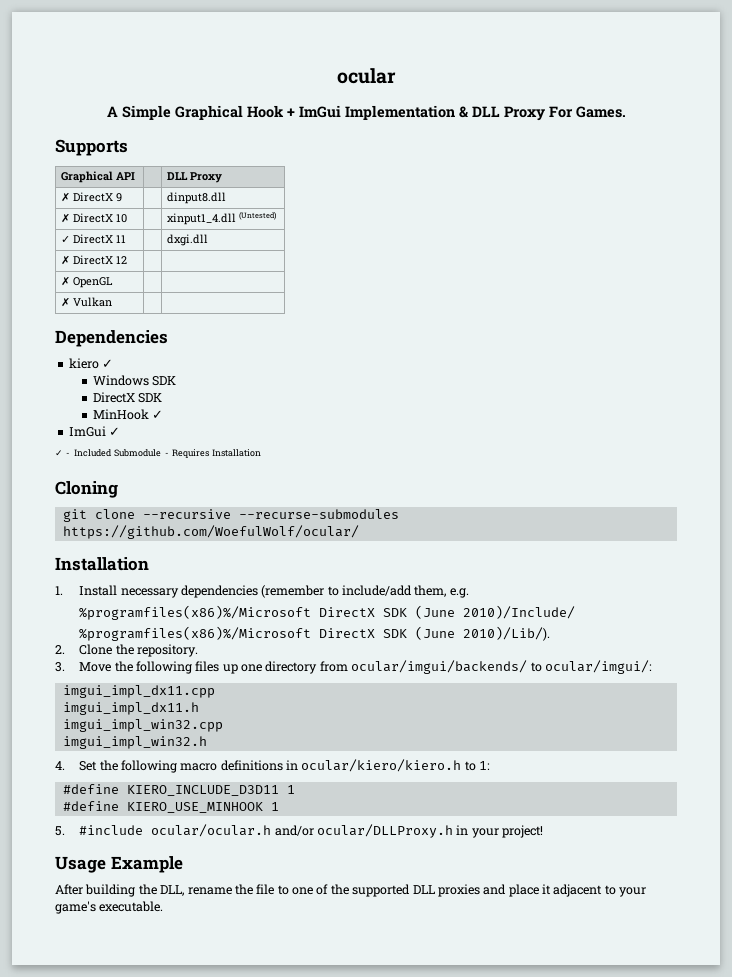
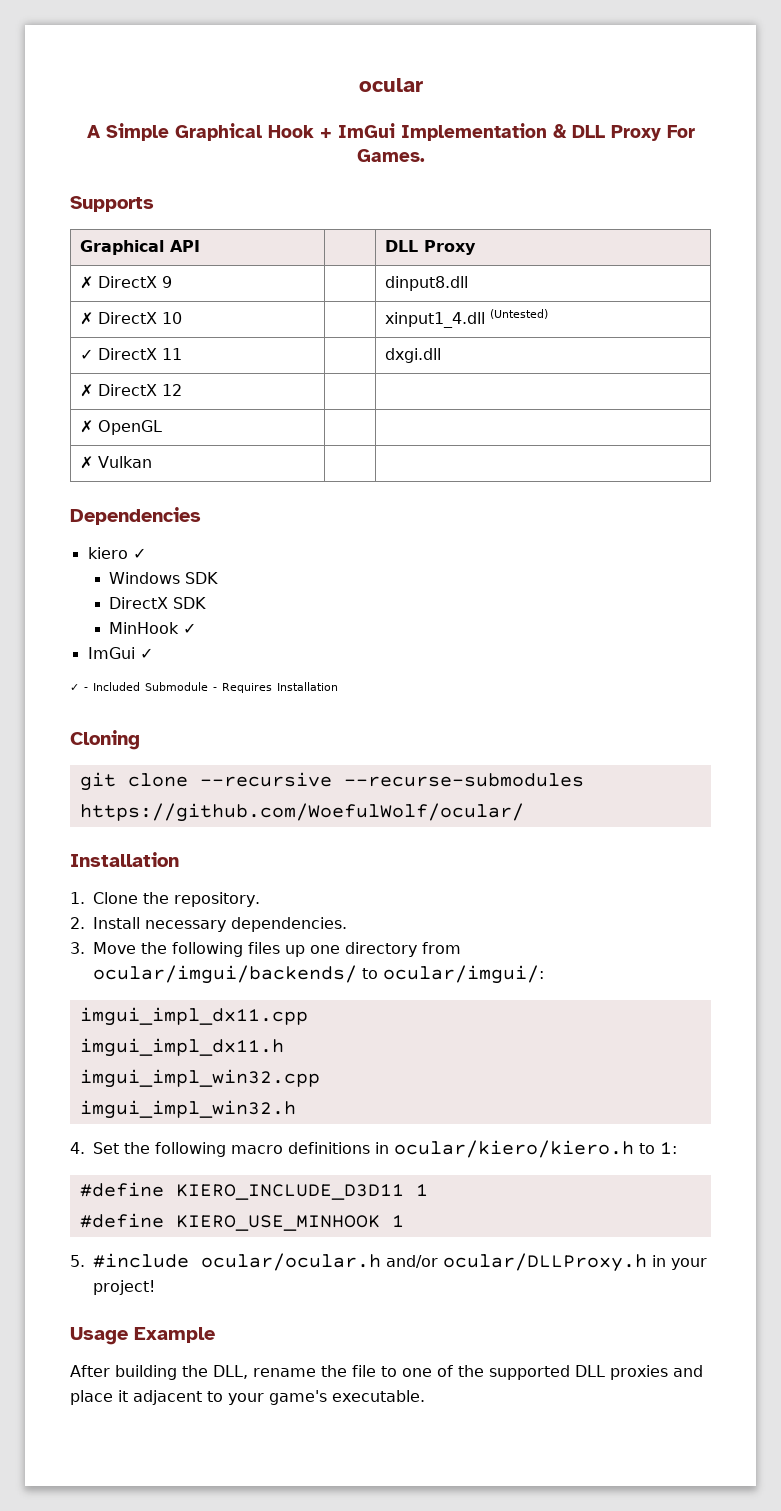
- 1. Install necessary dependencies (remember to include/add them, e.g.
- %programfiles(x86)%/Microsoft DirectX SDK (June 2010)/Include/
- %programfiles(x86)%/Microsoft DirectX SDK (June 2010)/Lib/).
- 2. Clone the repository.
+ 1. Clone the repository.
+ 2. Install necessary dependencies.

